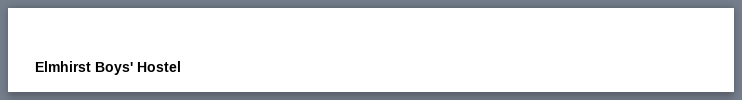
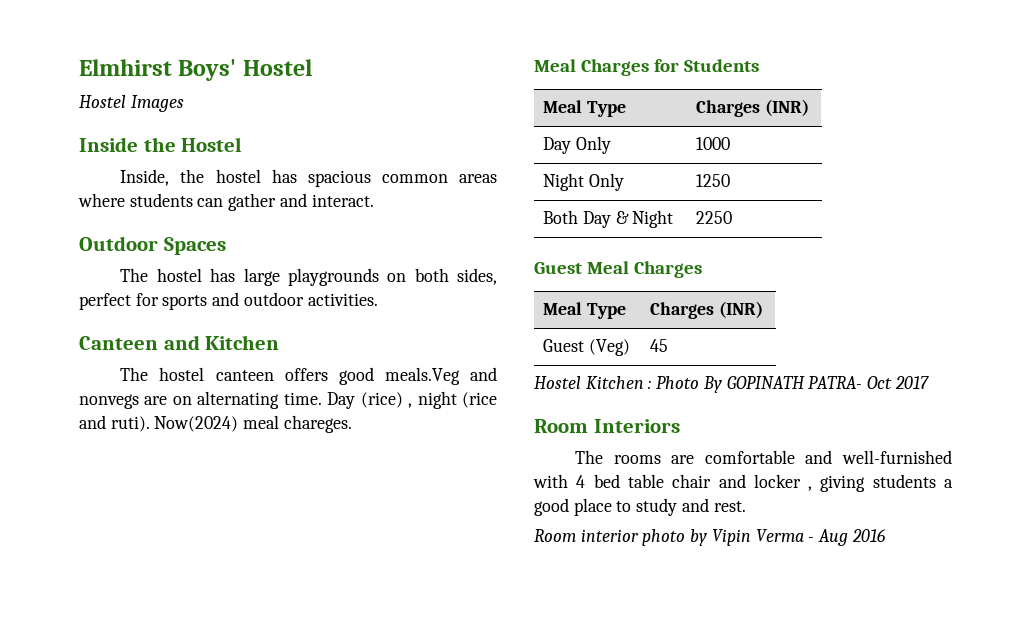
+ Hostel Images
+ Inside the Hostel
+ Inside, the hostel has spacious common areas where students can gather and interact.
+ Outdoor Spaces
+ The hostel has large playgrounds on both sides, perfect for sports and outdoor activities.
+ Canteen and Kitchen
+ The hostel canteen offers good meals.Veg and nonvegs are on alternating time. Day (rice) , night (rice and ruti). Now(2024) meal chareges.
+ Meal Charges for Students
+ Meal Type | Charges (INR)
+ Day Only | 1000
+ Night Only | 1250
+ Both Day & Night | 2250
+ Guest Meal Charges
+ Meal Type | Charges (INR)
+ Guest (Veg) | 45
+ Hostel Kitchen : Photo By GOPINATH PATRA- Oct 2017
+ Room Interiors
+ The rooms are comfortable and well-furnished with 4 bed table chair and locker , giving students a good place to study and rest.
+ Room interior photo by Vipin Verma - Aug 2016

